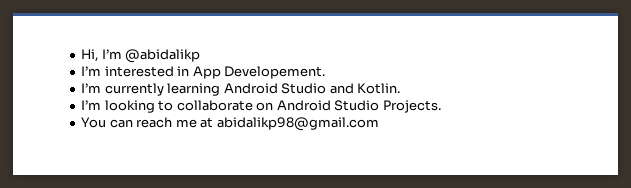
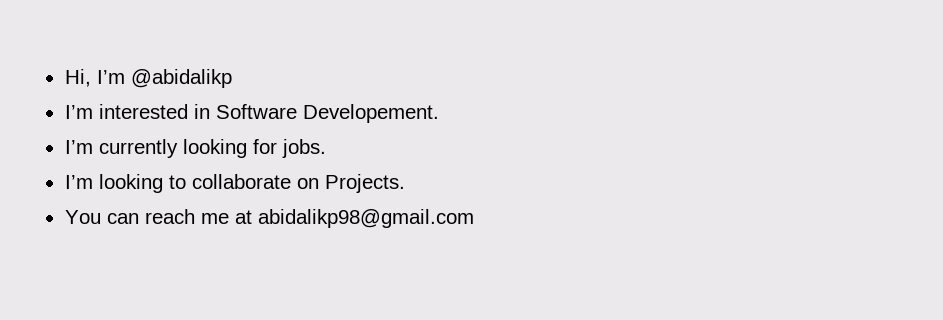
- I’m interested in App Developement.
+ I’m interested in Software Developement.
- I’m currently learning Android Studio and Kotlin.
+ I’m currently looking for jobs.
- I’m looking to collaborate on Android Studio Projects.
+ I’m looking to collaborate on Projects.

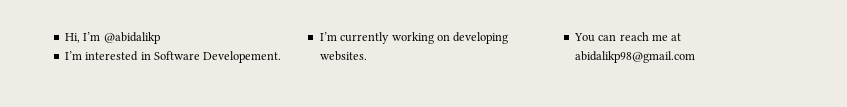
- I’m currently looking for jobs.
- I’m looking to collaborate on Projects.
+ I’m currently working on developing websites.

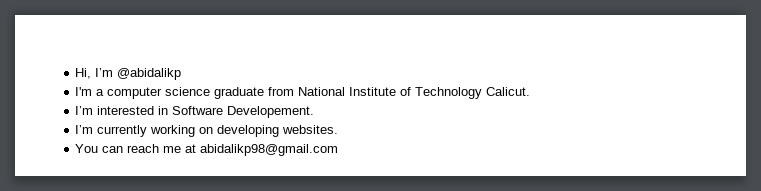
+ I'm a computer science graduate from National Institute of Technology Calicut.

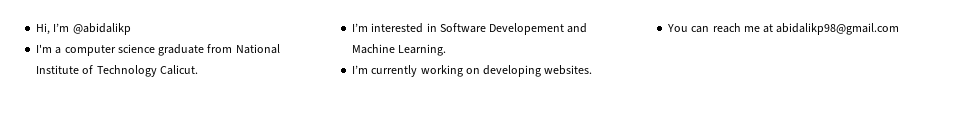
- I’m interested in Software Developement.
+ I’m interested in Software Developement and Machine Learning.

